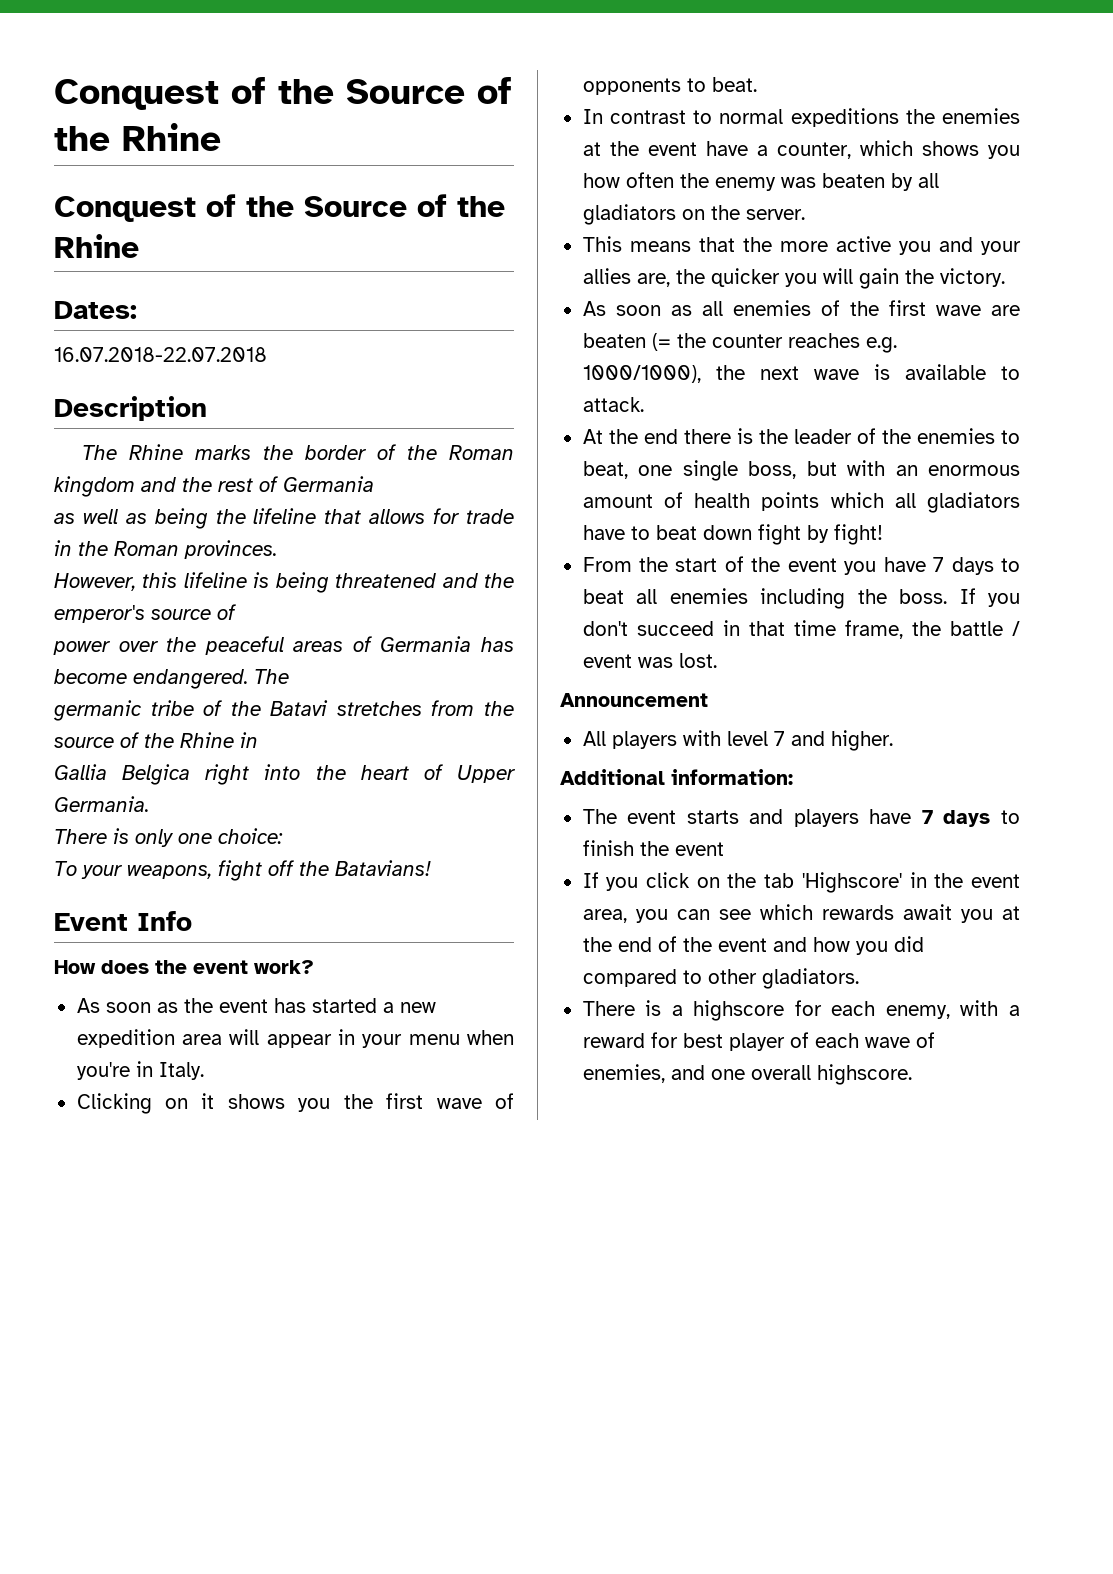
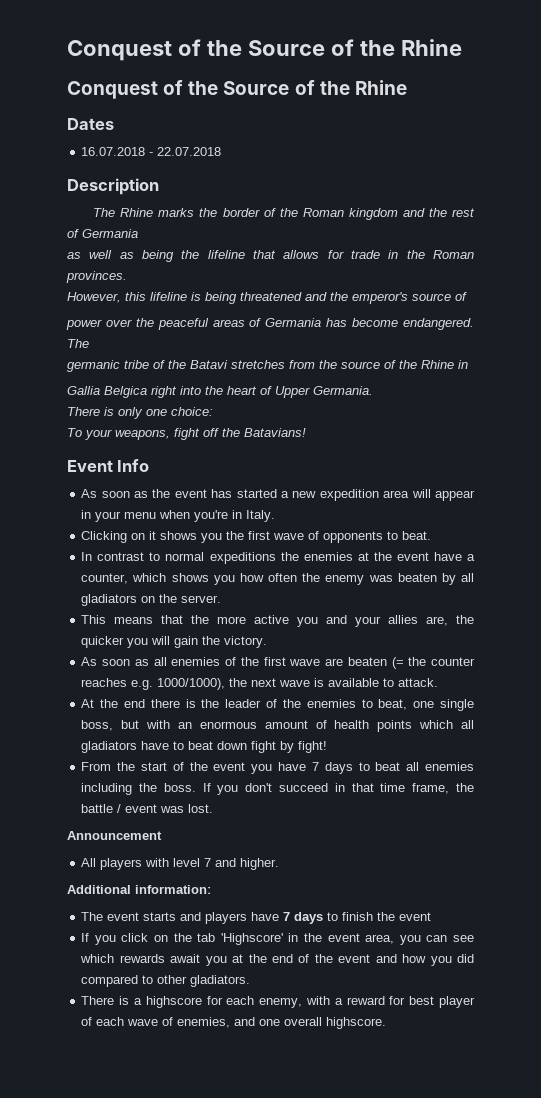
- Dates:
- 16.07.2018-22.07.2018
+ Dates
+ 16.07.2018 - 22.07.2018
- How does the event work?

